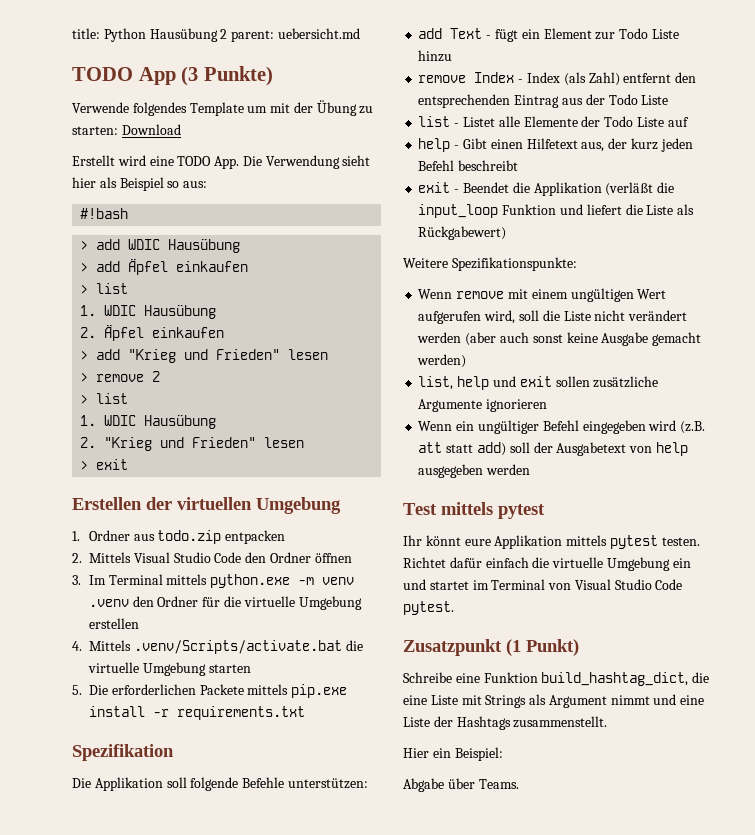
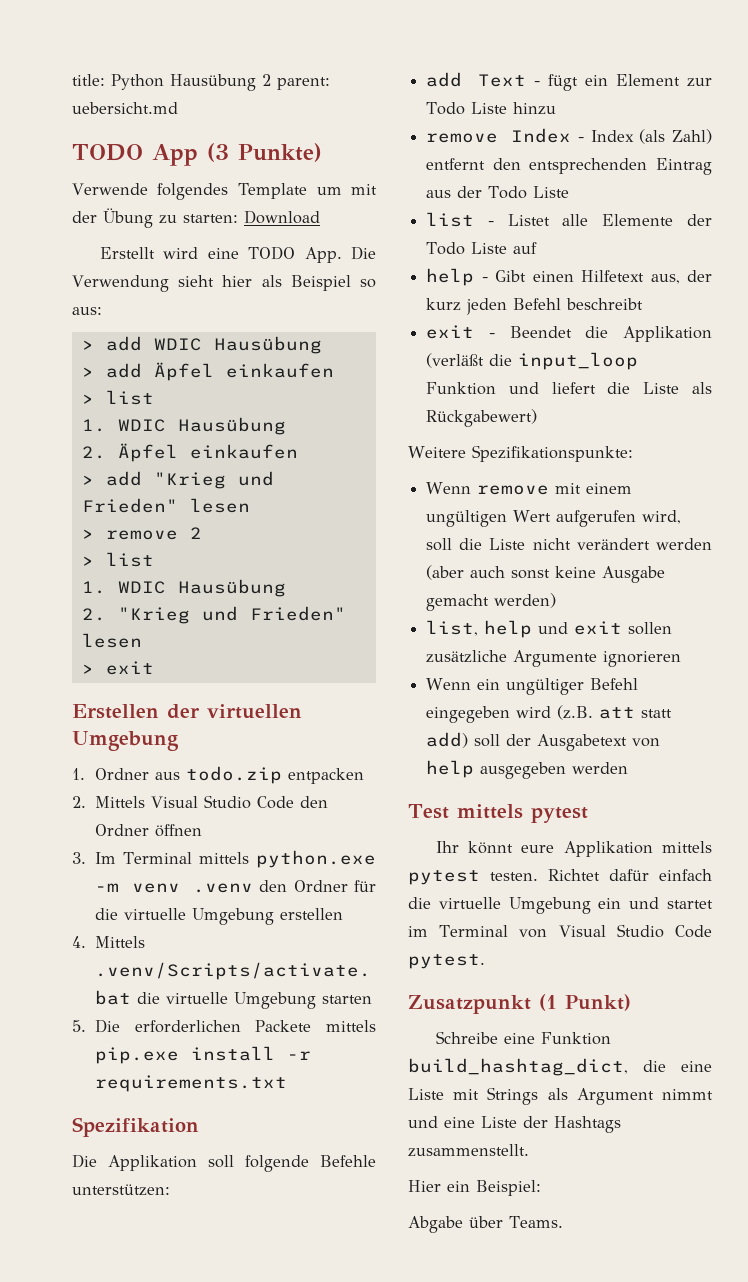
- #!bash

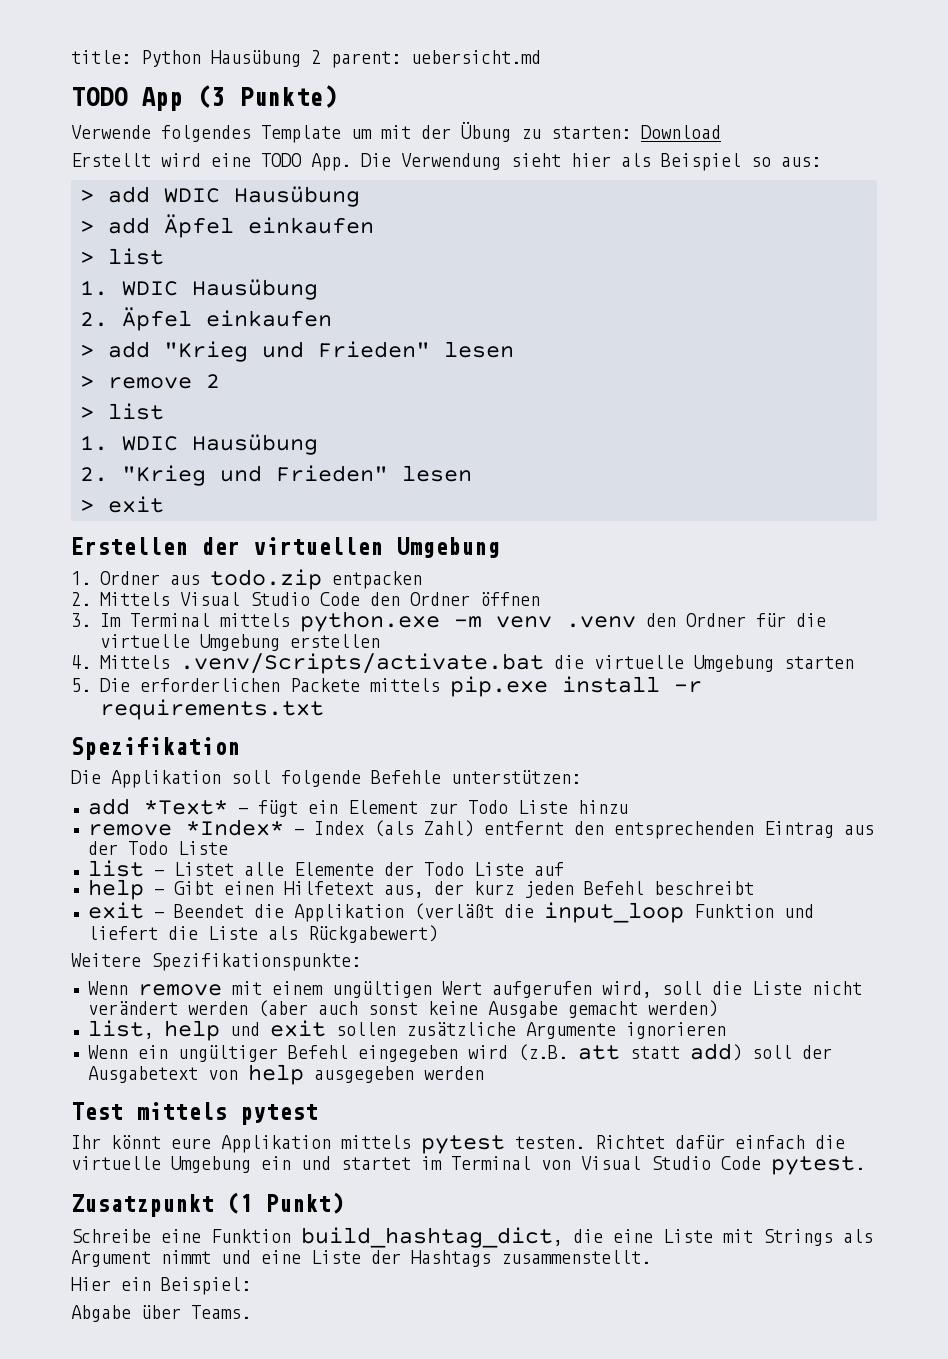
- add Text - fügt ein Element zur Todo Liste hinzu
+ add *Text* - fügt ein Element zur Todo Liste hinzu
- remove Index - Index (als Zahl) entfernt den entsprechenden Eintrag aus der Todo Liste
+ remove *Index* - Index (als Zahl) entfernt den entsprechenden Eintrag aus der Todo Liste

